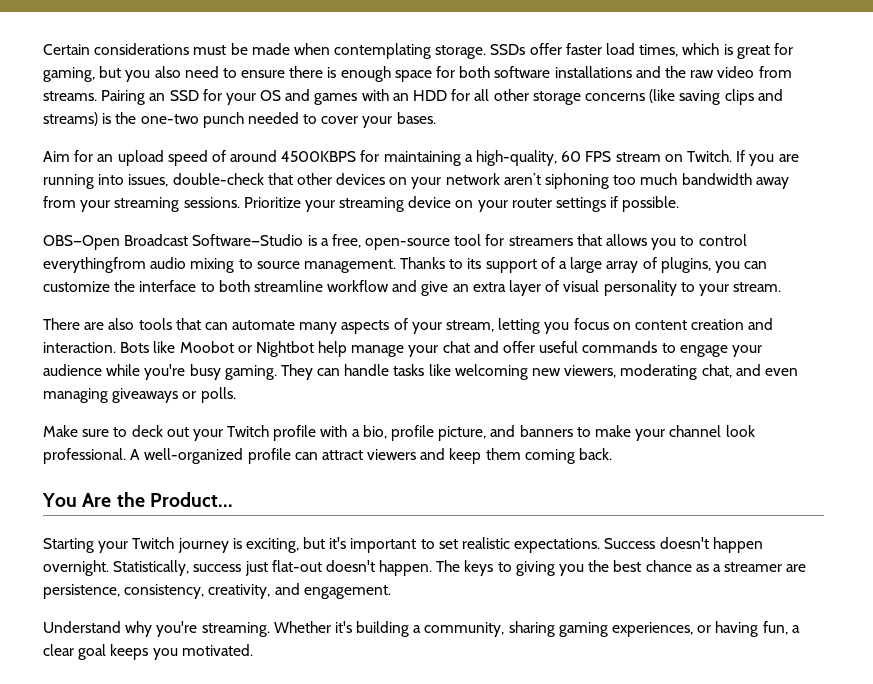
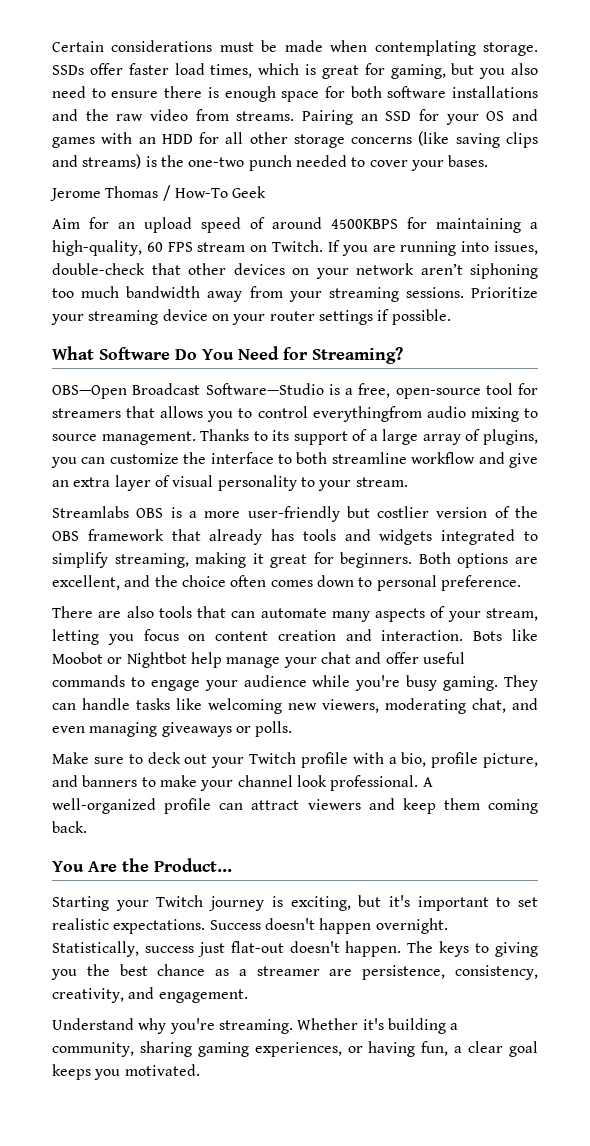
+ Jerome Thomas / How-To Geek
+ What Software Do You Need for Streaming?
+ Streamlabs OBS is a more user-friendly but costlier version of the OBS framework that already has tools and widgets integrated to simplify streaming, making it great for beginners. Both options are excellent, and the choice often comes down to personal preference.

